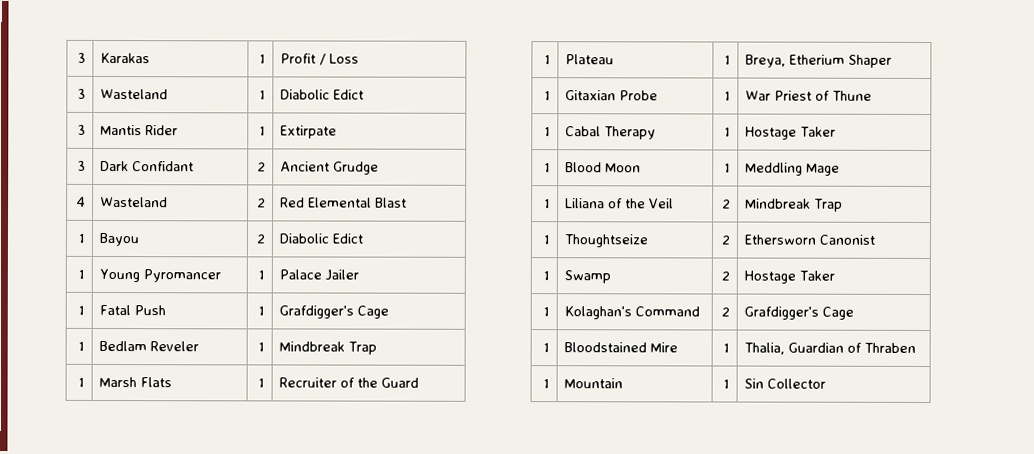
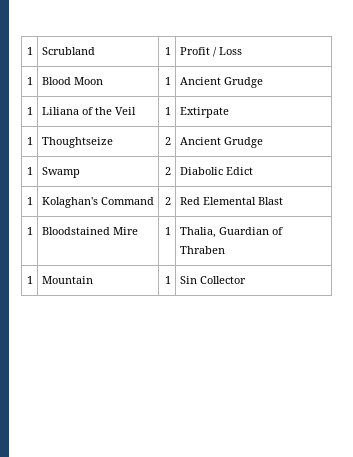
- 3 | Karakas | 1 | Profit / Loss
+ 1 | Scrubland | 1 | Profit / Loss
- 3 | Wasteland | 1 | Diabolic Edict
- 3 | Mantis Rider | 1 | Extirpate
+ 1 | Blood Moon | 1 | Ancient Grudge
+ 1 | Liliana of the Veil | 1 | Extirpate
- 3 | Dark Confidant | 2 | Ancient Grudge
+ 1 | Thoughtseize | 2 | Ancient Grudge
- 4 | Wasteland | 2 | Red Elemental Blast
- 1 | Bayou | 2 | Diabolic Edict
+ 1 | Swamp | 2 | Diabolic Edict
- 1 | Young Pyromancer | 1 | Palace Jailer
- 1 | Fatal Push | 1 | Grafdigger's Cage
- 1 | Bedlam Reveler | 1 | Mindbreak Trap
- 1 | Marsh Flats | 1 | Recruiter of the Guard
- 1 | Plateau | 1 | Breya, Etherium Shaper
- 1 | Gitaxian Probe | 1 | War Priest of Thune
- 1 | Cabal Therapy | 1 | Hostage Taker
- 1 | Blood Moon | 1 | Meddling Mage
- 1 | Liliana of the Veil | 2 | Mindbreak Trap
- 1 | Thoughtseize | 2 | Ethersworn Canonist
- 1 | Swamp | 2 | Hostage Taker
- 1 | Kolaghan's Command | 2 | Grafdigger's Cage
+ 1 | Kolaghan's Command | 2 | Red Elemental Blast

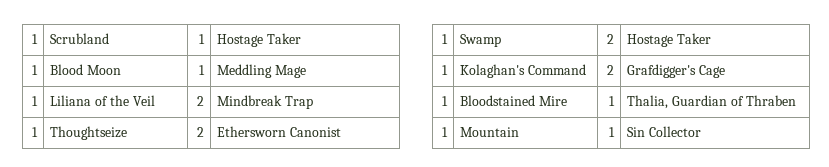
- 1 | Scrubland | 1 | Profit / Loss
+ 1 | Scrubland | 1 | Hostage Taker
- 1 | Blood Moon | 1 | Ancient Grudge
+ 1 | Blood Moon | 1 | Meddling Mage
- 1 | Liliana of the Veil | 1 | Extirpate
+ 1 | Liliana of the Veil | 2 | Mindbreak Trap
- 1 | Thoughtseize | 2 | Ancient Grudge
+ 1 | Thoughtseize | 2 | Ethersworn Canonist
- 1 | Swamp | 2 | Diabolic Edict
+ 1 | Swamp | 2 | Hostage Taker
- 1 | Kolaghan's Command | 2 | Red Elemental Blast
+ 1 | Kolaghan's Command | 2 | Grafdigger's Cage

